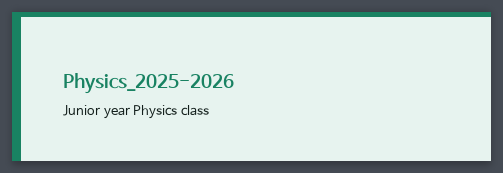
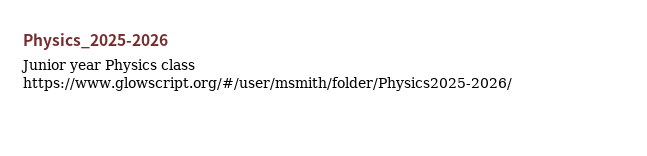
- Junior year Physics class
+ Junior year Physics class https://www.glowscript.org/#/user/msmith/folder/Physics2025-2026/

